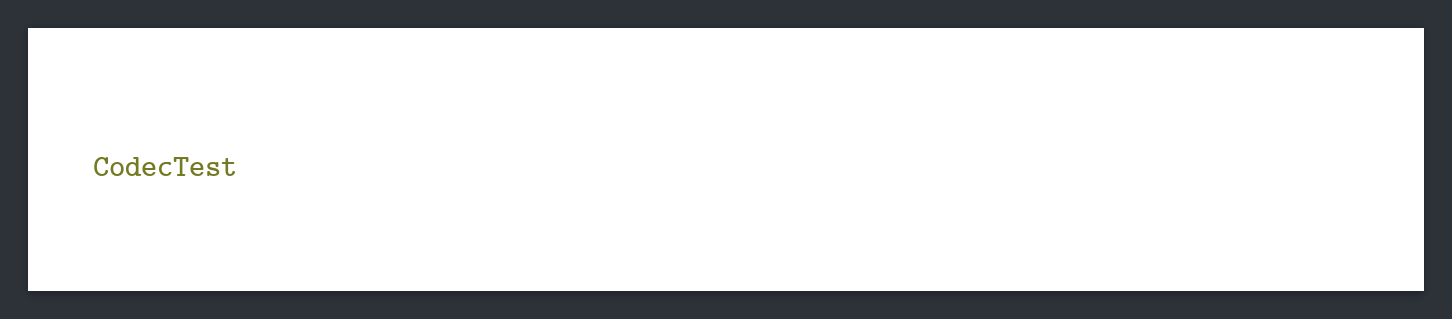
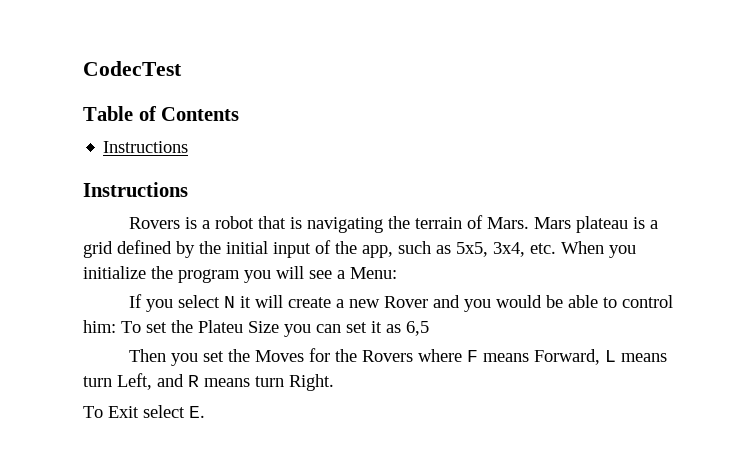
+ Table of Contents
+ Instructions
+ Instructions
+ Rovers is a robot that is navigating the terrain of Mars. Mars plateau is a grid defined by the initial input of the app, such as 5x5, 3x4, etc. When you initialize the program you will see a Menu:
+ If you select N it will create a new Rover and you would be able to control him: To set the Plateu Size you can set it as 6,5
+ Then you set the Moves for the Rovers where F means Forward, L means turn Left, and R means turn Right.
+ To Exit select E.

